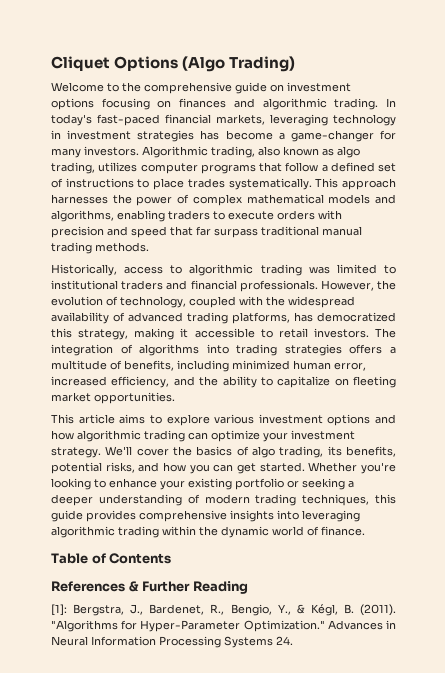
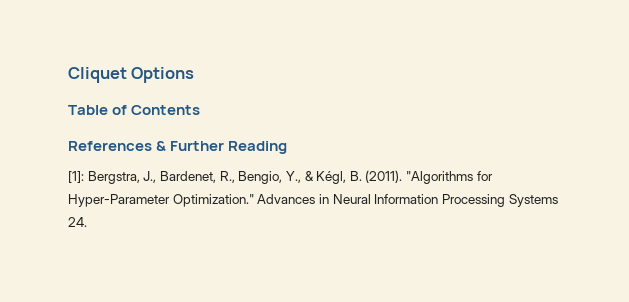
- Cliquet Options (Algo Trading)
- Welcome to the comprehensive guide on investment options focusing on finances and algorithmic trading. In today's fast-paced financial markets, leveraging technology in investment strategies has become a game-changer for many investors. Algorithmic trading, also known as algo trading, utilizes computer programs that follow a defined set of instructions to place trades systematically. This approach harnesses the power of complex mathematical models and algorithms, enabling traders to execute orders with precision and speed that far surpass traditional manual trading methods.
- Historically, access to algorithmic trading was limited to institutional traders and financial professionals. However, the evolution of technology, coupled with the widespread availability of advanced trading platforms, has democratized this strategy, making it accessible to retail investors. The integration of algorithms into trading strategies offers a multitude of benefits, including minimized human error, increased efficiency, and the ability to capitalize on fleeting market opportunities.
- This article aims to explore various investment options and how algorithmic trading can optimize your investment strategy. We'll cover the basics of algo trading, its benefits, potential risks, and how you can get started. Whether you're looking to enhance your existing portfolio or seeking a deeper understanding of modern trading techniques, this guide provides comprehensive insights into leveraging algorithmic trading within the dynamic world of finance.
+ Cliquet Options

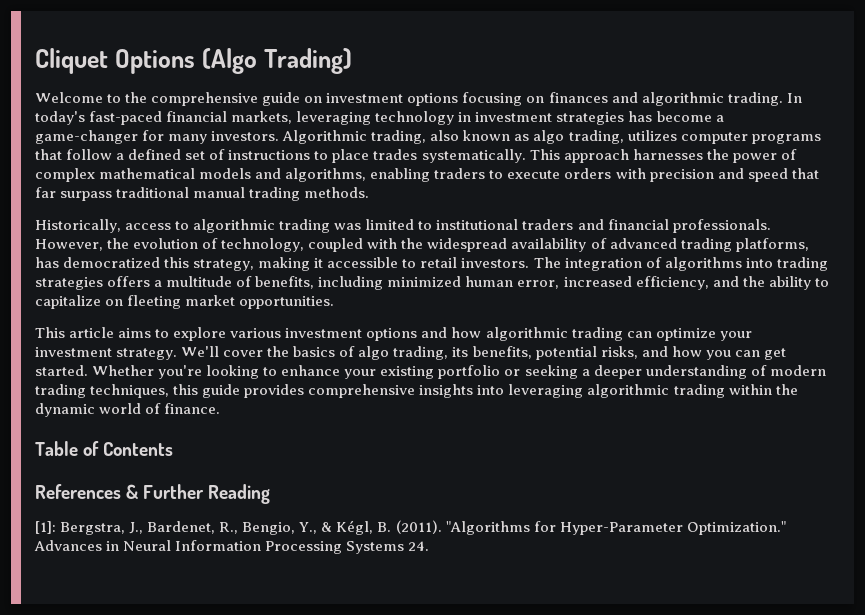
- Cliquet Options
+ Cliquet Options (Algo Trading)
+ Welcome to the comprehensive guide on investment options focusing on finances and algorithmic trading. In today's fast-paced financial markets, leveraging technology in investment strategies has become a game-changer for many investors. Algorithmic trading, also known as algo trading, utilizes computer programs that follow a defined set of instructions to place trades systematically. This approach harnesses the power of complex mathematical models and algorithms, enabling traders to execute orders with precision and speed that far surpass traditional manual trading methods.
+ Historically, access to algorithmic trading was limited to institutional traders and financial professionals. However, the evolution of technology, coupled with the widespread availability of advanced trading platforms, has democratized this strategy, making it accessible to retail investors. The integration of algorithms into trading strategies offers a multitude of benefits, including minimized human error, increased efficiency, and the ability to capitalize on fleeting market opportunities.
+ This article aims to explore various investment options and how algorithmic trading can optimize your investment strategy. We'll cover the basics of algo trading, its benefits, potential risks, and how you can get started. Whether you're looking to enhance your existing portfolio or seeking a deeper understanding of modern trading techniques, this guide provides comprehensive insights into leveraging algorithmic trading within the dynamic world of finance.

